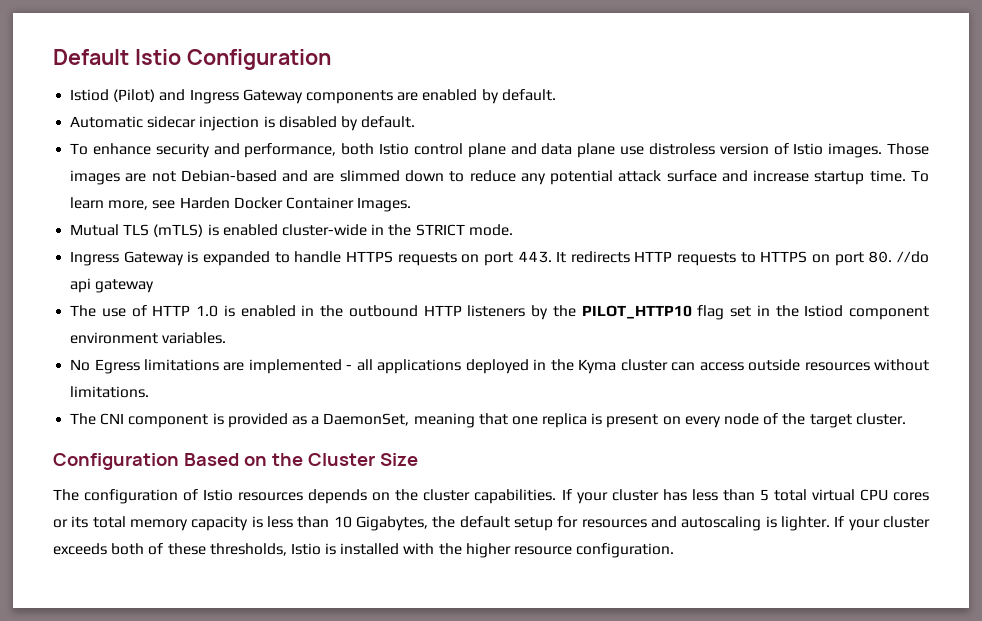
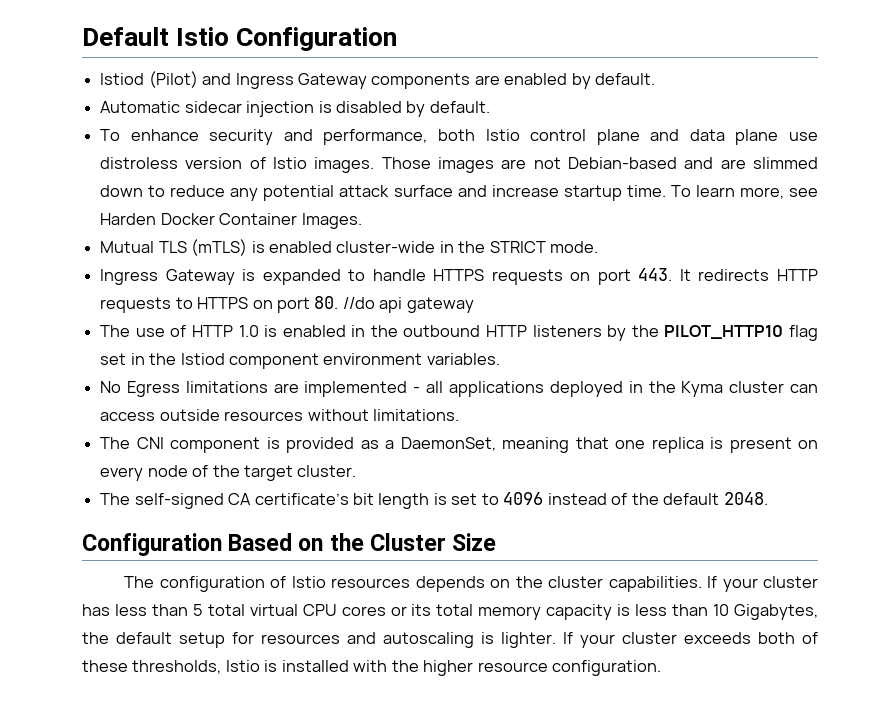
+ The self-signed CA certificate’s bit length is set to 4096 instead of the default 2048.

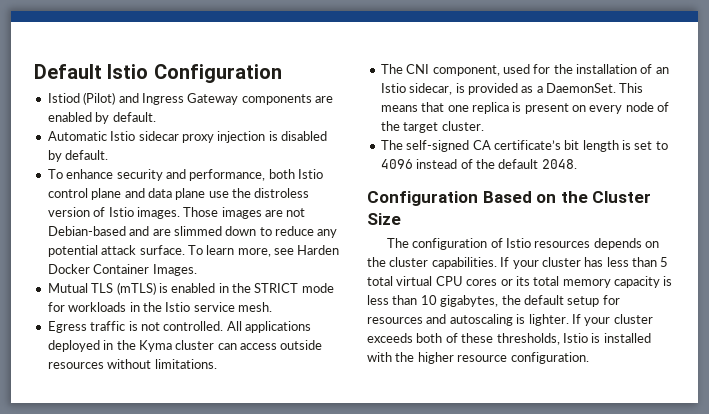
- Automatic sidecar injection is disabled by default.
+ Automatic Istio sidecar proxy injection is disabled by default.
- To enhance security and performance, both Istio control plane and data plane use distroless version of Istio images.
+ To enhance security and performance, both Istio control plane and data plane use the distroless version of Istio images.
- Those images are not Debian-based and are slimmed down to reduce any potential attack surface and increase startup time.
+ Those images are not Debian-based and are slimmed down to reduce any potential attack surface.
- Mutual TLS (mTLS) is enabled cluster-wide in the STRICT mode.
- Ingress Gateway is expanded to handle HTTPS requests on port 443. It redirects HTTP requests to HTTPS on port 80. //do api gateway
- The use of HTTP 1.0 is enabled in the outbound HTTP listeners by the PILOT_HTTP10 flag set in the Istiod component environment variables.
- No Egress limitations are implemented - all applications deployed in the Kyma cluster can access outside resources without limitations.
+ Mutual TLS (mTLS) is enabled in the STRICT mode for workloads in the Istio service mesh.
+ Egress traffic is not controlled. All applications deployed in the Kyma cluster can access outside resources without limitations.
- The CNI component is provided as a DaemonSet, meaning that one replica is present on every node of the target cluster.
+ The CNI component, used for the installation of an Istio sidecar, is provided as a DaemonSet. This means that one replica is present on every node of the target cluster.
- If your cluster has less than 5 total virtual CPU cores or its total memory capacity is less than 10 Gigabytes, the default setup for resources and autoscaling is lighter.
+ If your cluster has less than 5 total virtual CPU cores or its total memory capacity is less than 10 gigabytes, the default setup for resources and autoscaling is lighter.

